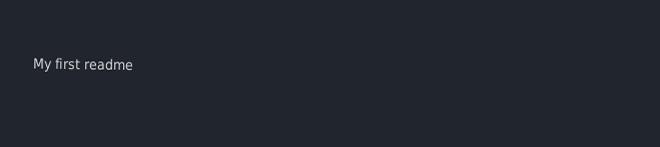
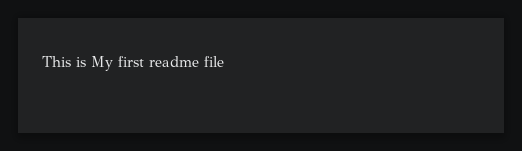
- My first readme
+ This is My first readme file

